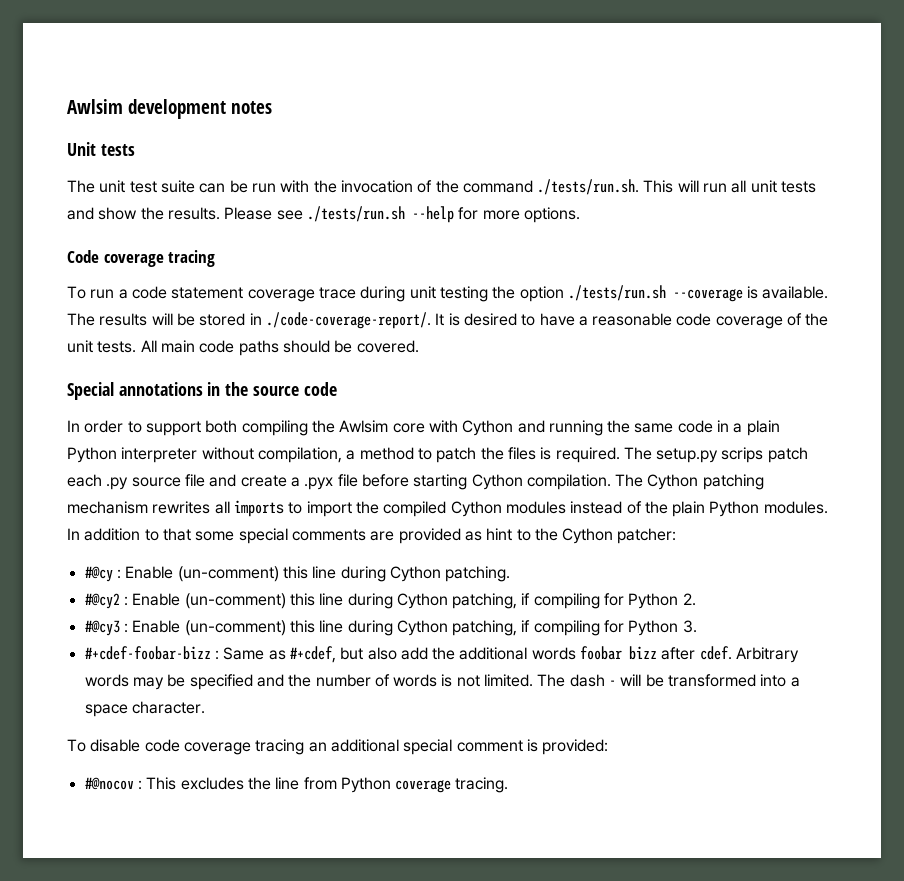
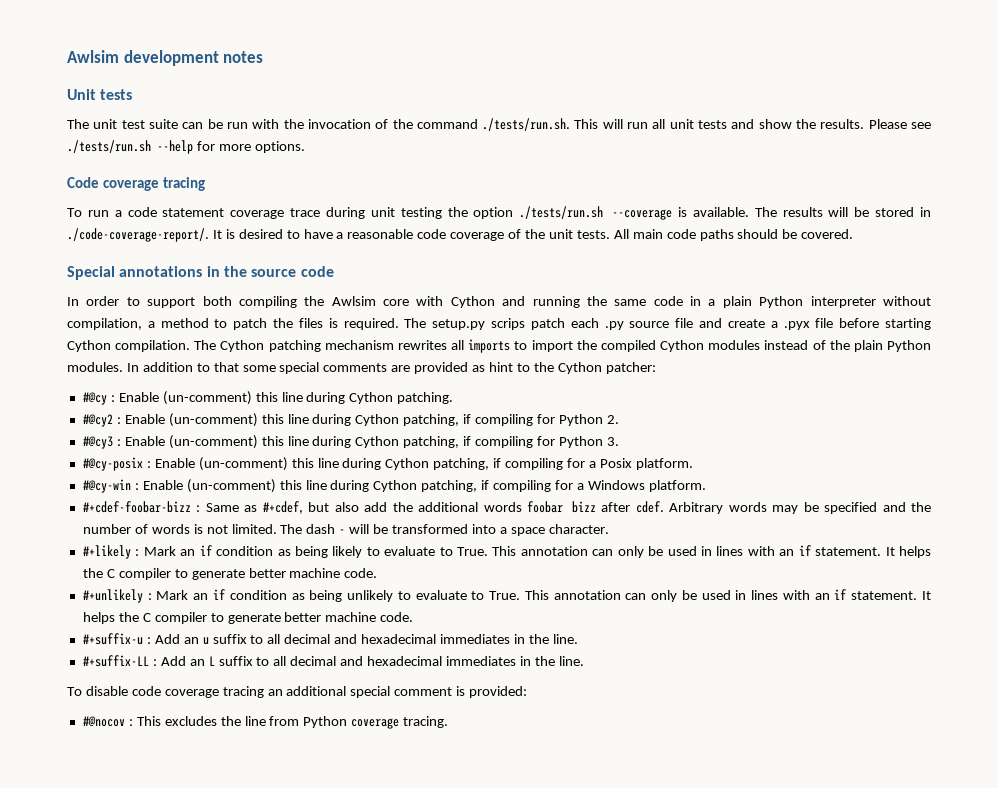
+ #@cy-posix : Enable (un-comment) this line during Cython patching, if compiling for a Posix platform.
+ #@cy-win : Enable (un-comment) this line during Cython patching, if compiling for a Windows platform.
+ #+likely : Mark an if condition as being likely to evaluate to True. This annotation can only be used in lines with an if statement. It helps the C compiler to generate better machine code.
+ #+unlikely : Mark an if condition as being unlikely to evaluate to True. This annotation can only be used in lines with an if statement. It helps the C compiler to generate better machine code.
+ #+suffix-u : Add an u suffix to all decimal and hexadecimal immediates in the line.
+ #+suffix-LL : Add an L suffix to all decimal and hexadecimal immediates in the line.

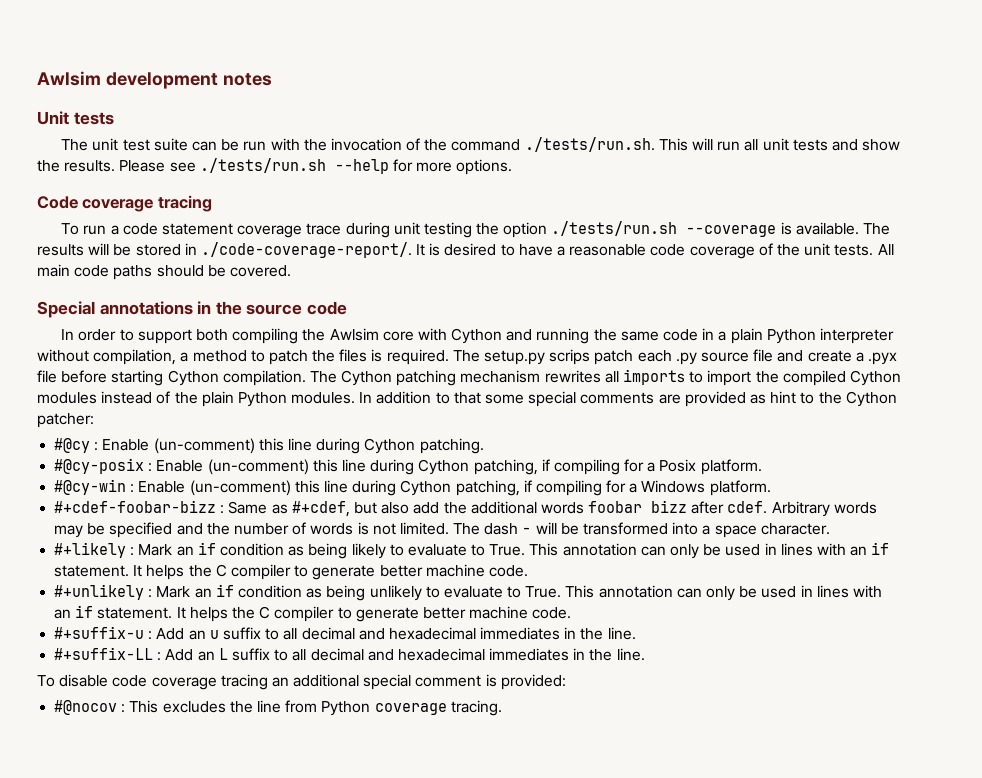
- #@cy2 : Enable (un-comment) this line during Cython patching, if compiling for Python 2.
- #@cy3 : Enable (un-comment) this line during Cython patching, if compiling for Python 3.

